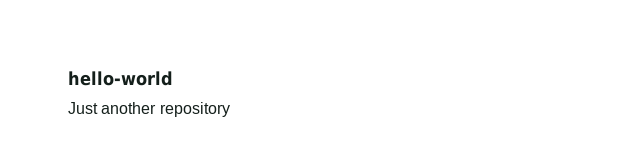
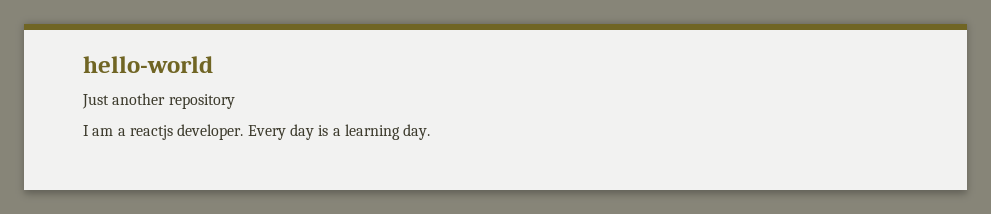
+ I am a reactjs developer. Every day is a learning day.

